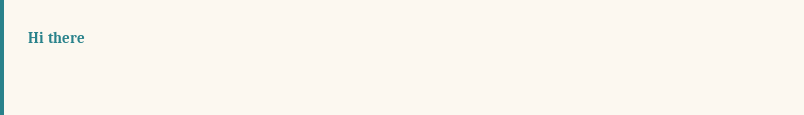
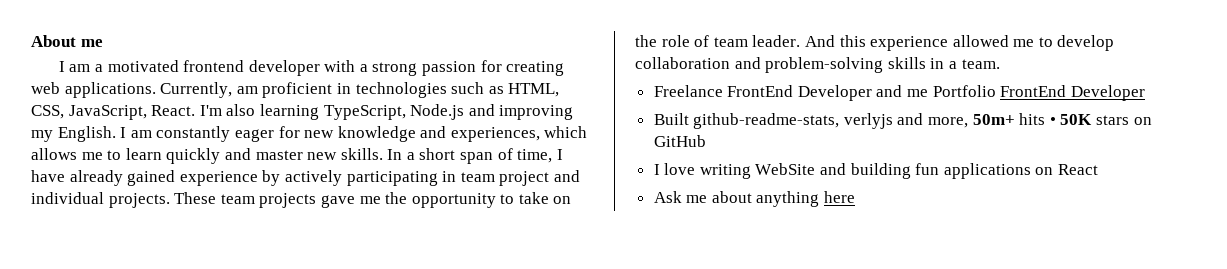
- Hi there
+ About me
+ I am a motivated frontend developer with a strong passion for creating web applications. Currently, am proficient in technologies such as HTML, CSS, JavaScript, React. I'm also learning TypeScript, Node.js and improving my English. I am constantly eager for new knowledge and experiences, which allows me to learn quickly and master new skills. In a short span of time, I have already gained experience by actively participating in team project and individual projects. These team projects gave me the opportunity to take on the role of team leader. And this experience allowed me to develop collaboration and problem-solving skills in a team.
+ Freelance FrontEnd Developer and me Portfolio FrontEnd Developer
+ Built github-readme-stats, verlyjs and more, 50m+ hits • 50K stars on GitHub
+ I love writing WebSite and building fun applications on React
+ Ask me about anything here

